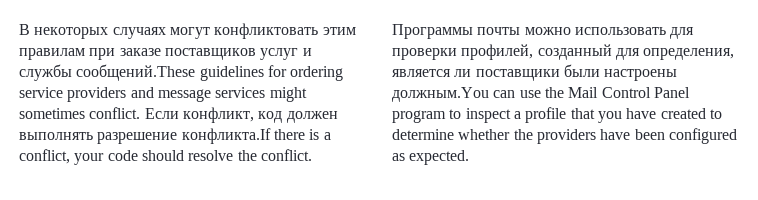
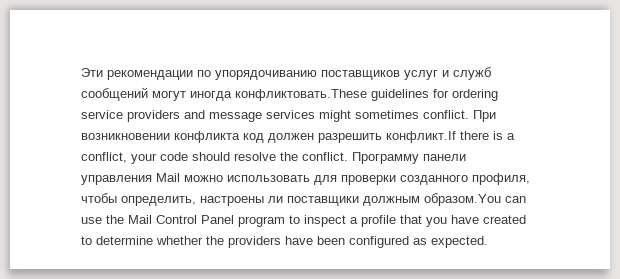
- В некоторых случаях могут конфликтовать этим правилам при заказе поставщиков услуг и службы сообщений.These guidelines for ordering service providers and message services might sometimes conflict.
+ Эти рекомендации по упорядочиванию поставщиков услуг и служб сообщений могут иногда конфликтовать.These guidelines for ordering service providers and message services might sometimes conflict.
- Если конфликт, код должен выполнять разрешение конфликта.If there is a conflict, your code should resolve the conflict.
+ При возникновении конфликта код должен разрешить конфликт.If there is a conflict, your code should resolve the conflict.
- Программы почты можно использовать для проверки профилей, созданный для определения, является ли поставщики были настроены должным.You can use the Mail Control Panel program to inspect a profile that you have created to determine whether the providers have been configured as expected.
+ Программу панели управления Mail можно использовать для проверки созданного профиля, чтобы определить, настроены ли поставщики должным образом.You can use the Mail Control Panel program to inspect a profile that you have created to determine whether the providers have been configured as expected.

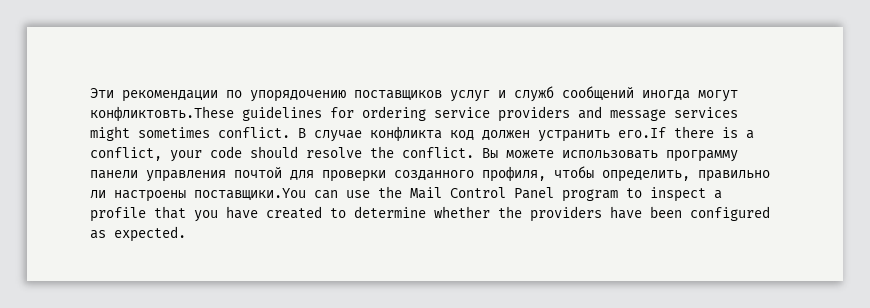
- Эти рекомендации по упорядочиванию поставщиков услуг и служб сообщений могут иногда конфликтовать.These guidelines for ordering service providers and message services might sometimes conflict.
+ Эти рекомендации по упорядочению поставщиков услуг и служб сообщений иногда могут конфликтовть.These guidelines for ordering service providers and message services might sometimes conflict.
- При возникновении конфликта код должен разрешить конфликт.If there is a conflict, your code should resolve the conflict.
+ В случае конфликта код должен устранить его.If there is a conflict, your code should resolve the conflict.
- Программу панели управления Mail можно использовать для проверки созданного профиля, чтобы определить, настроены ли поставщики должным образом.You can use the Mail Control Panel program to inspect a profile that you have created to determine whether the providers have been configured as expected.
+ Вы можете использовать программу панели управления почтой для проверки созданного профиля, чтобы определить, правильно ли настроены поставщики.You can use the Mail Control Panel program to inspect a profile that you have created to determine whether the providers have been configured as expected.

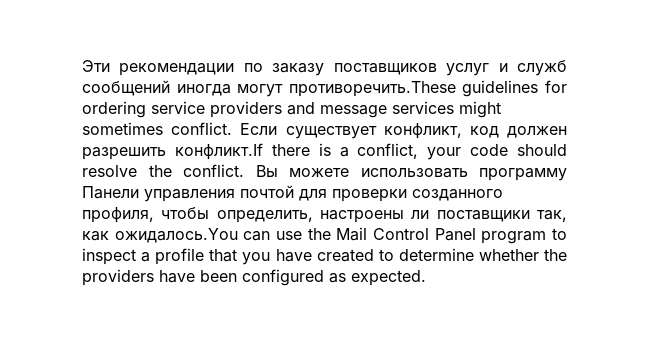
- Эти рекомендации по упорядочению поставщиков услуг и служб сообщений иногда могут конфликтовть.These guidelines for ordering service providers and message services might sometimes conflict.
+ Эти рекомендации по заказу поставщиков услуг и служб сообщений иногда могут противоречить.These guidelines for ordering service providers and message services might sometimes conflict.
- В случае конфликта код должен устранить его.If there is a conflict, your code should resolve the conflict.
+ Если существует конфликт, код должен разрешить конфликт.If there is a conflict, your code should resolve the conflict.
- Вы можете использовать программу панели управления почтой для проверки созданного профиля, чтобы определить, правильно ли настроены поставщики.You can use the Mail Control Panel program to inspect a profile that you have created to determine whether the providers have been configured as expected.
+ Вы можете использовать программу Панели управления почтой для проверки созданного профиля, чтобы определить, настроены ли поставщики так, как ожидалось.You can use the Mail Control Panel program to inspect a profile that you have created to determine whether the providers have been configured as expected.

